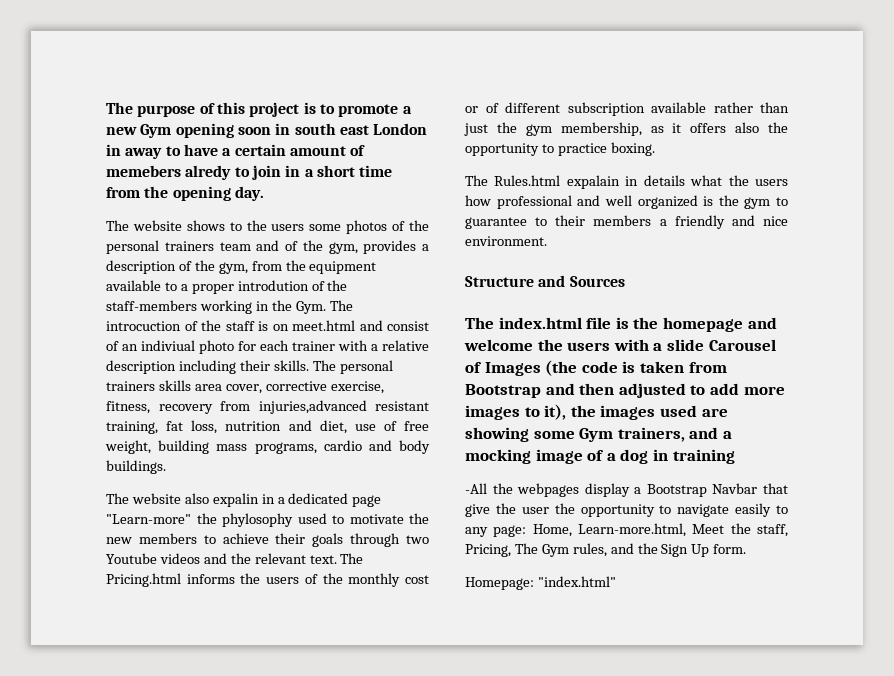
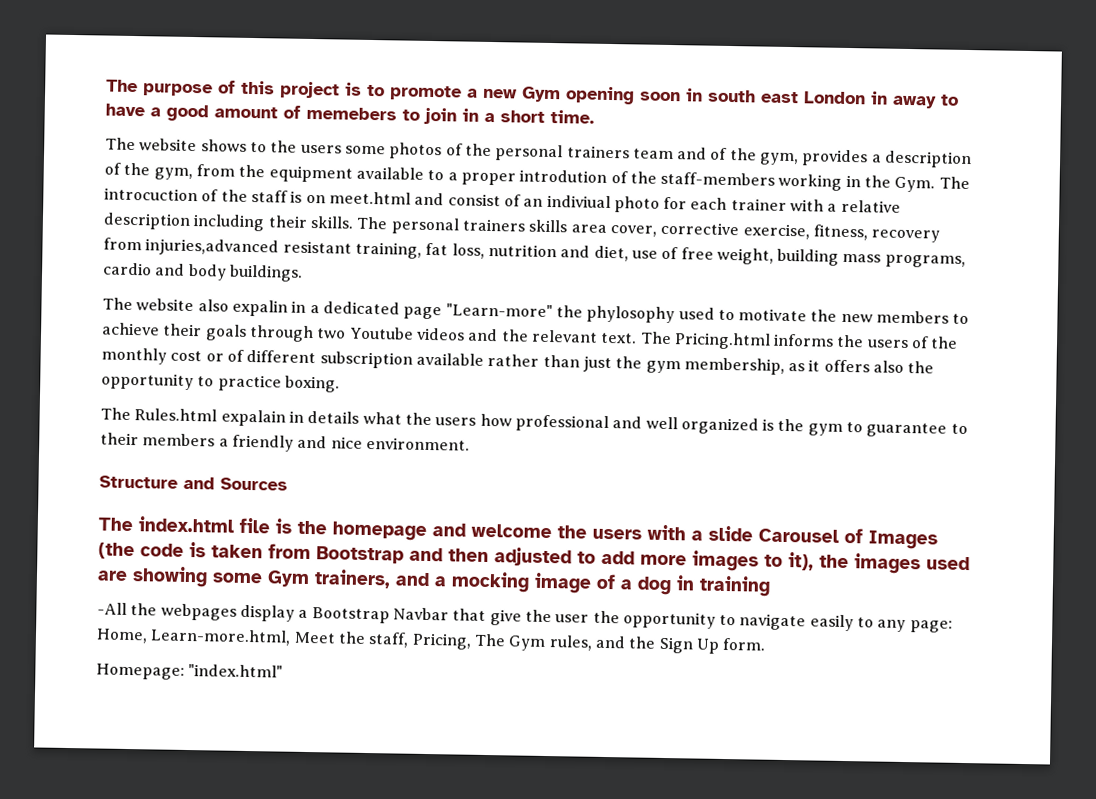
- The purpose of this project is to promote a new Gym opening soon in south east London in away to have a certain amount of memebers alredy to join in a short time from the opening day.
+ The purpose of this project is to promote a new Gym opening soon in south east London in away to have a good amount of memebers to join in a short time.

